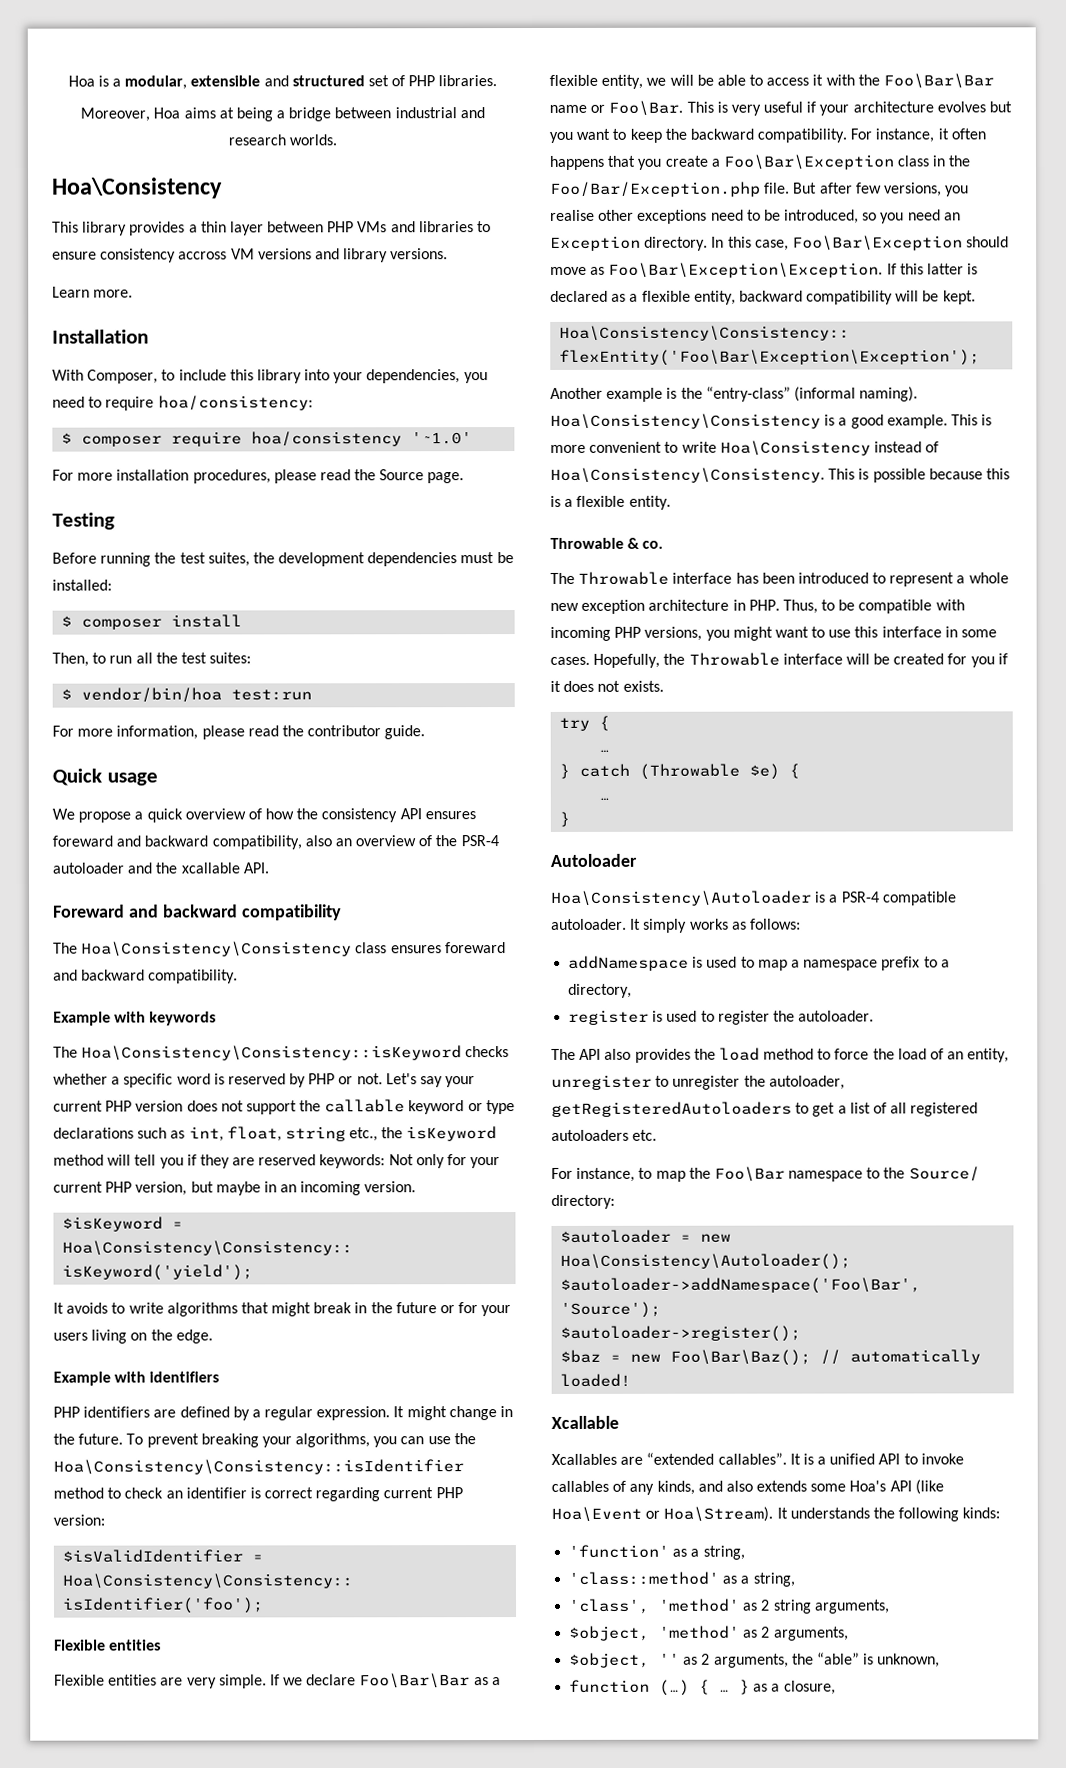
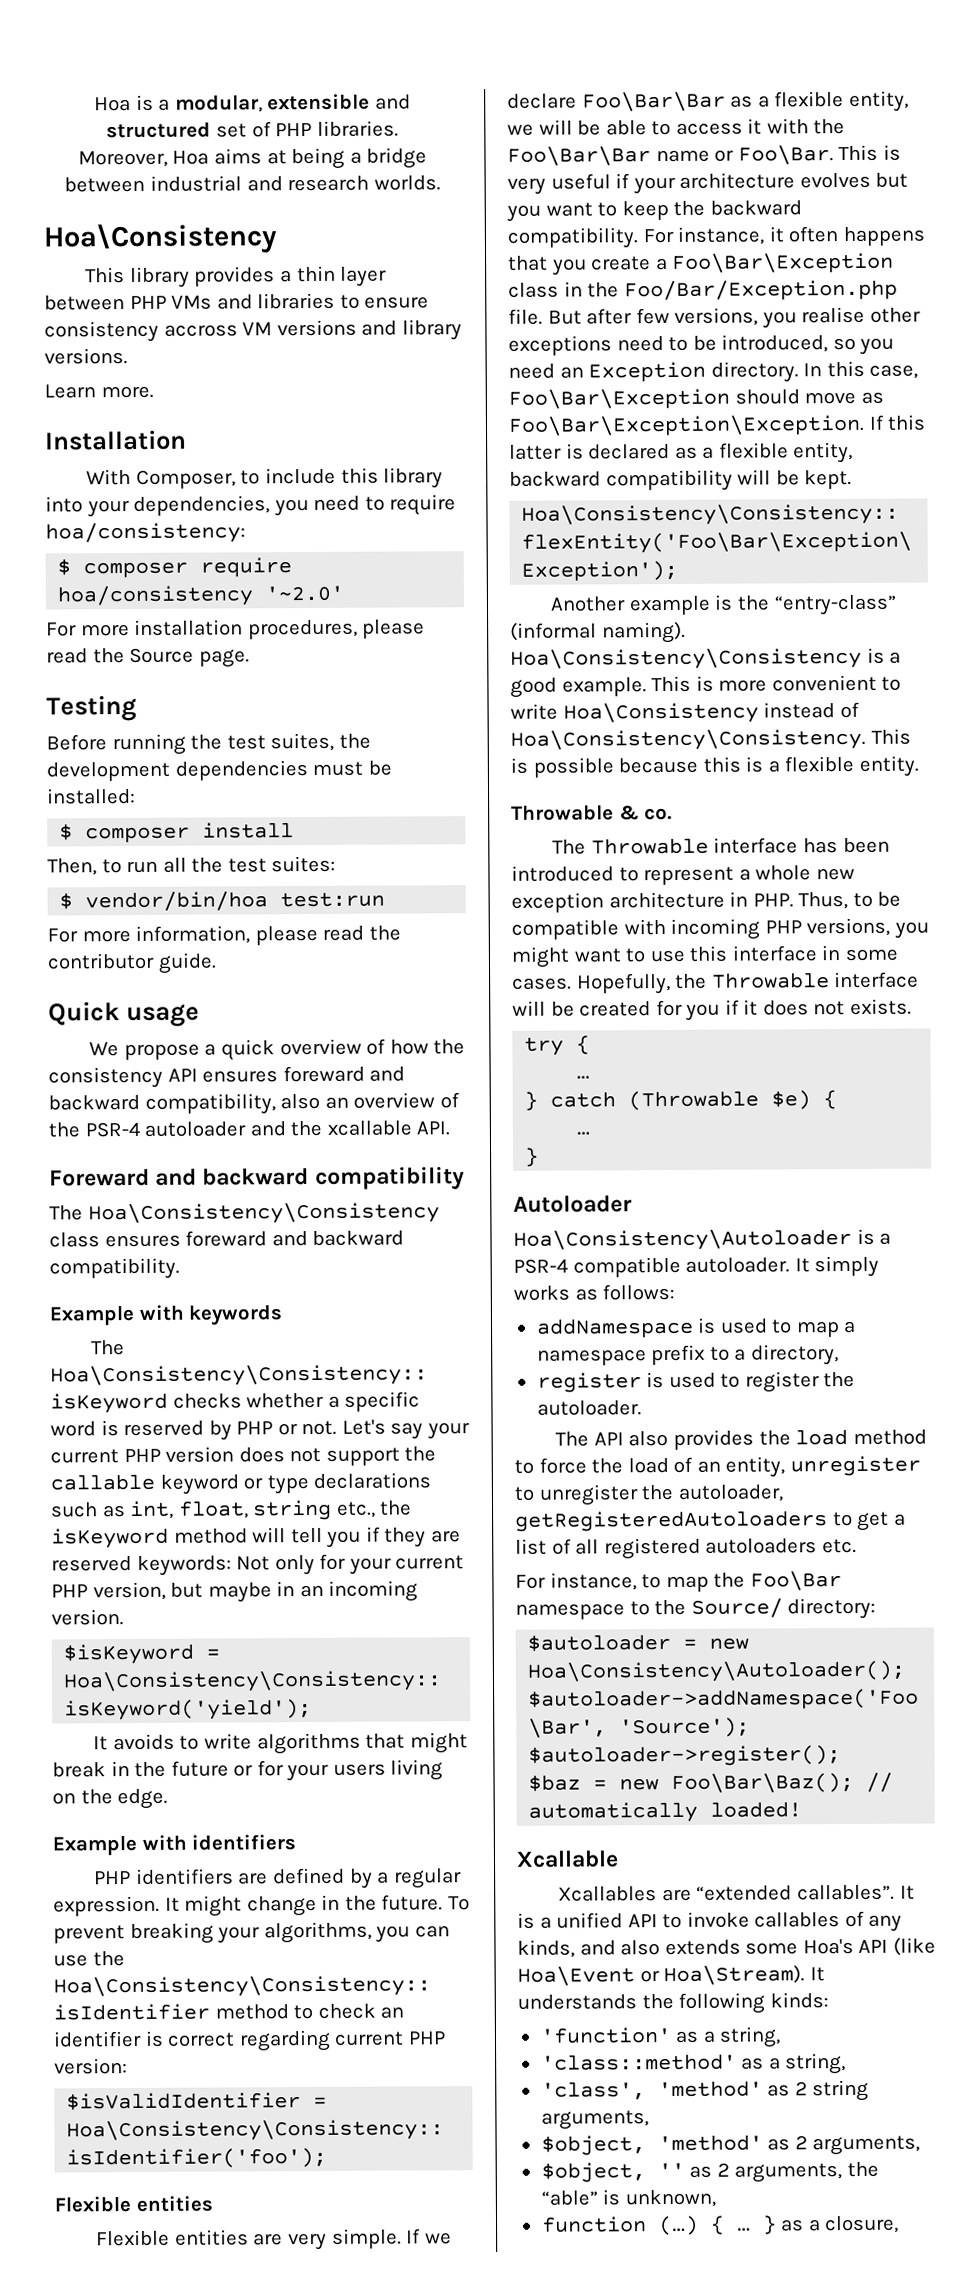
- $ composer require hoa/consistency '~1.0'
+ $ composer require hoa/consistency '~2.0'

